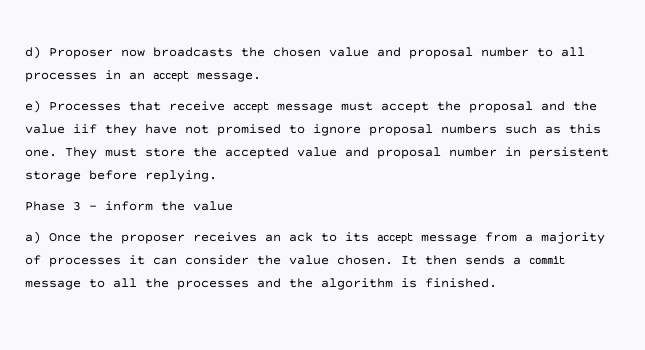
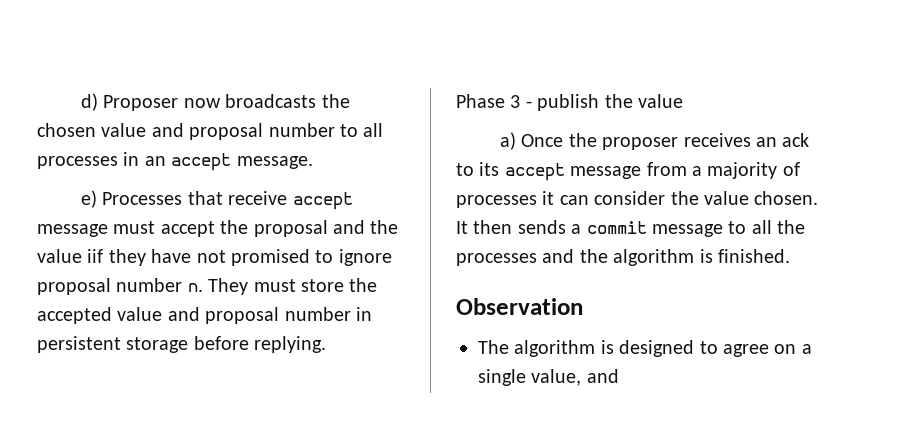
- e) Processes that receive accept message must accept the proposal and the value iif they have not promised to ignore proposal numbers such as this one.
+ e) Processes that receive accept message must accept the proposal and the value iif they have not promised to ignore proposal number n.
- Phase 3 - inform the value
+ Phase 3 - publish the value
+ Observation
+ The algorithm is designed to agree on a single value, and

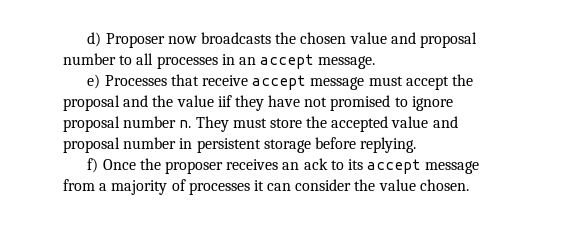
- Phase 3 - publish the value
- a) Once the proposer receives an ack to its accept message from a majority of processes it can consider the value chosen. It then sends a commit message to all the processes and the algorithm is finished.
- Observation
- The algorithm is designed to agree on a single value, and
+ f) Once the proposer receives an ack to its accept message from a majority of processes it can consider the value chosen.

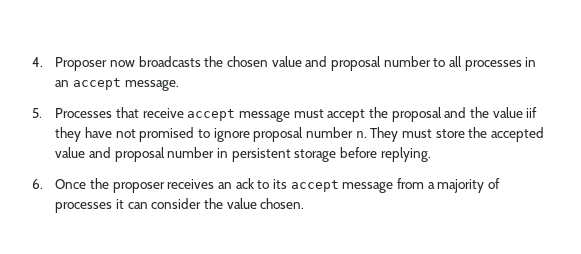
- d) Proposer now broadcasts the chosen value and proposal number to all processes in an accept message.
+ 4. Proposer now broadcasts the chosen value and proposal number to all processes in an accept message.
- e) Processes that receive accept message must accept the proposal and the value iif they have not promised to ignore proposal number n.
+ 5. Processes that receive accept message must accept the proposal and the value iif they have not promised to ignore proposal number n.
- f) Once the proposer receives an ack to its accept message from a majority of processes it can consider the value chosen.
+ 6. Once the proposer receives an ack to its accept message from a majority of processes it can consider the value chosen.

